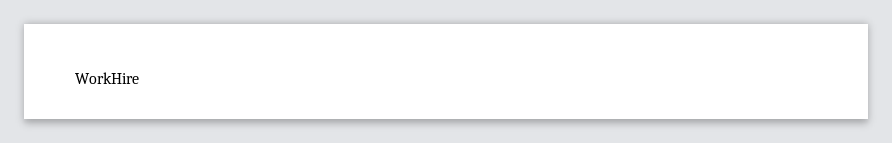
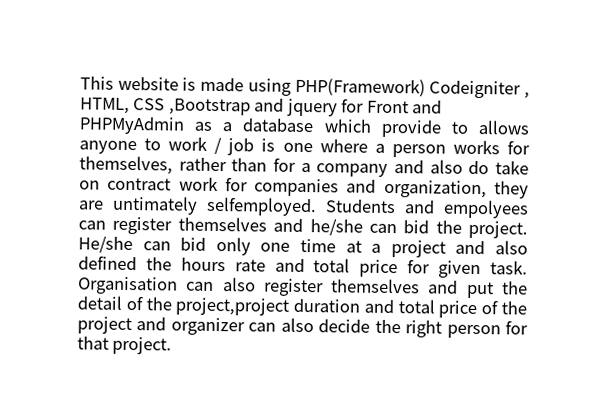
- WorkHire
+ This website is made using PHP(Framework) Codeigniter , HTML, CSS ,Bootstrap and jquery for Front and PHPMyAdmin as a database which provide to allows anyone to work / job is one where a person works for themselves, rather than for a company and also do take on contract work for companies and organization, they are untimately selfemployed. Students and empolyees can register themselves and he/she can bid the project. He/she can bid only one time at a project and also defined the hours rate and total price for given task. Organisation can also register themselves and put the detail of the project,project duration and total price of the project and organizer can also decide the right person for that project.

